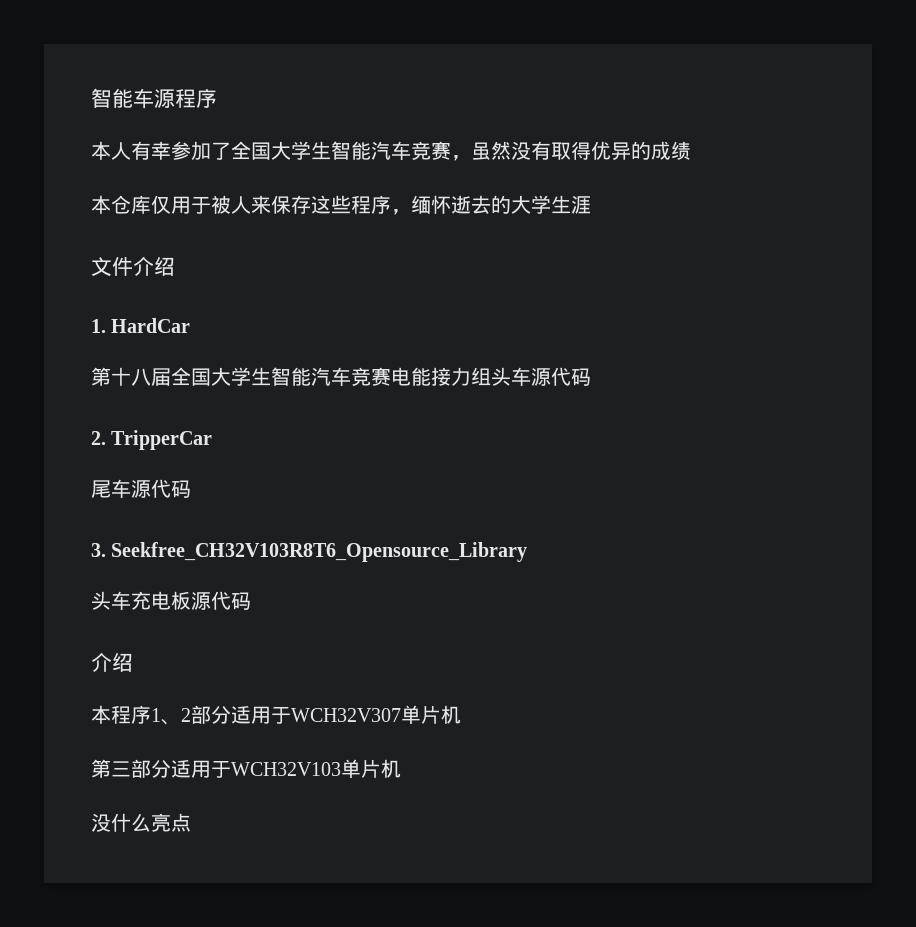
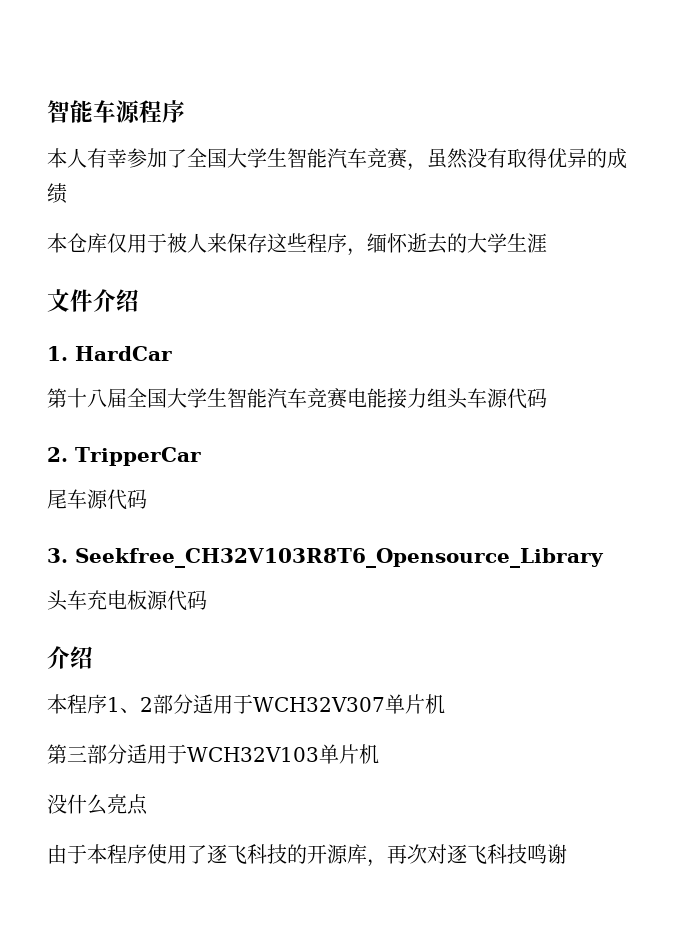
+ 由于本程序使用了逐飞科技的开源库，再次对逐飞科技鸣谢

